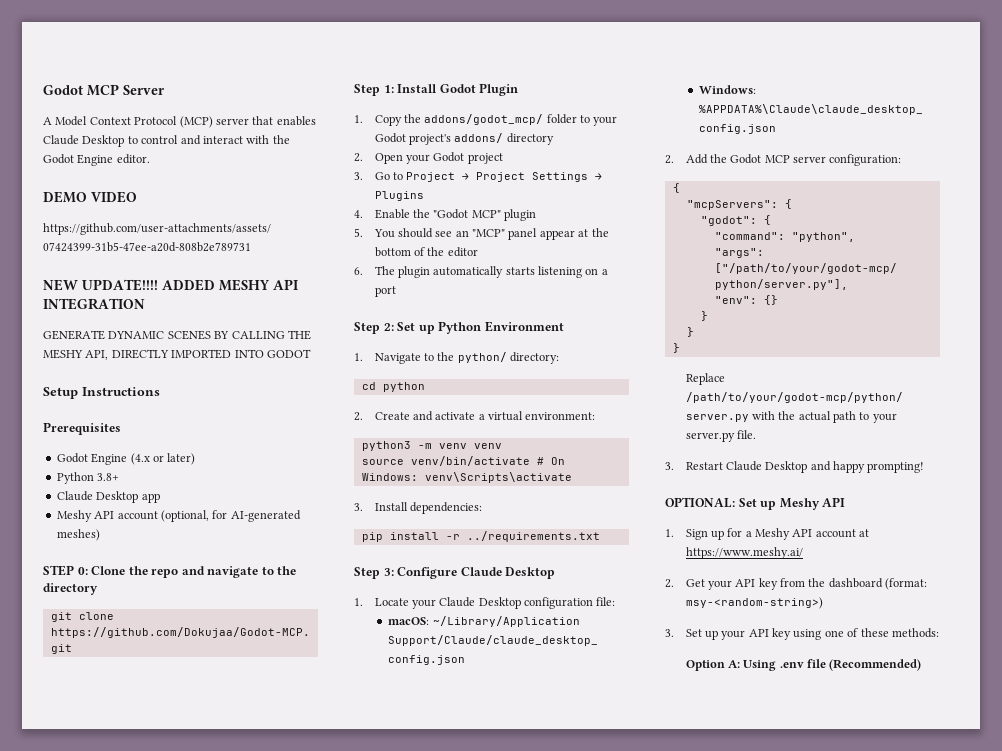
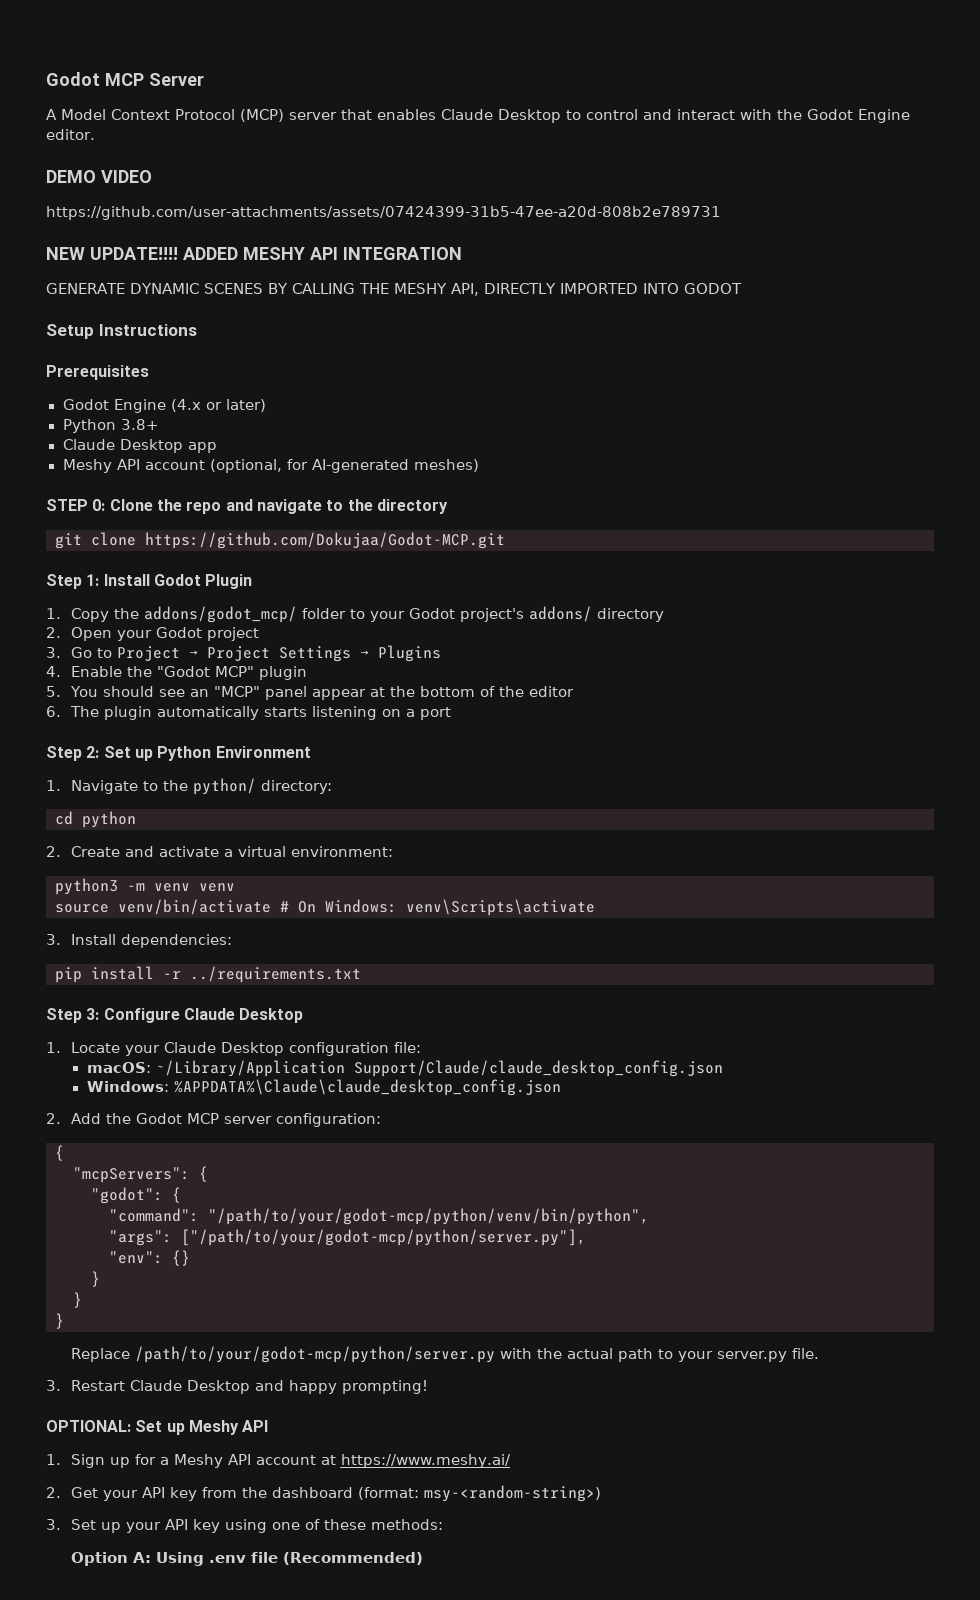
- "command": "python",
+ "command": "/path/to/your/godot-mcp/python/venv/bin/python",

